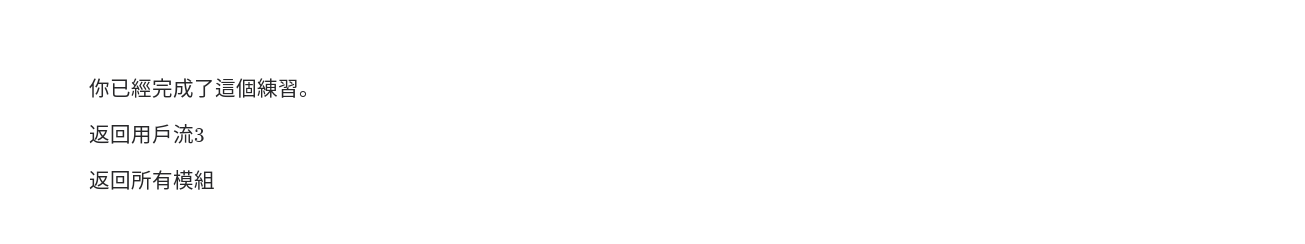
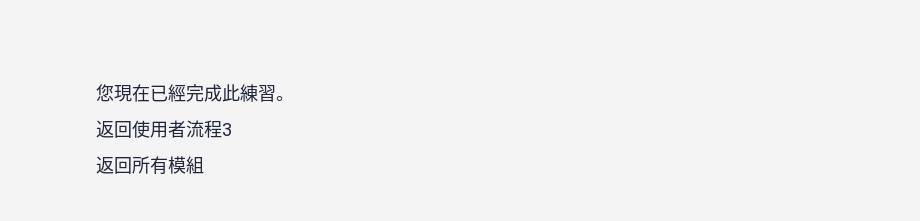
- 你已經完成了這個練習。
+ 您現在已經完成此練習。
- 返回用戶流3
+ 返回使用者流程3

